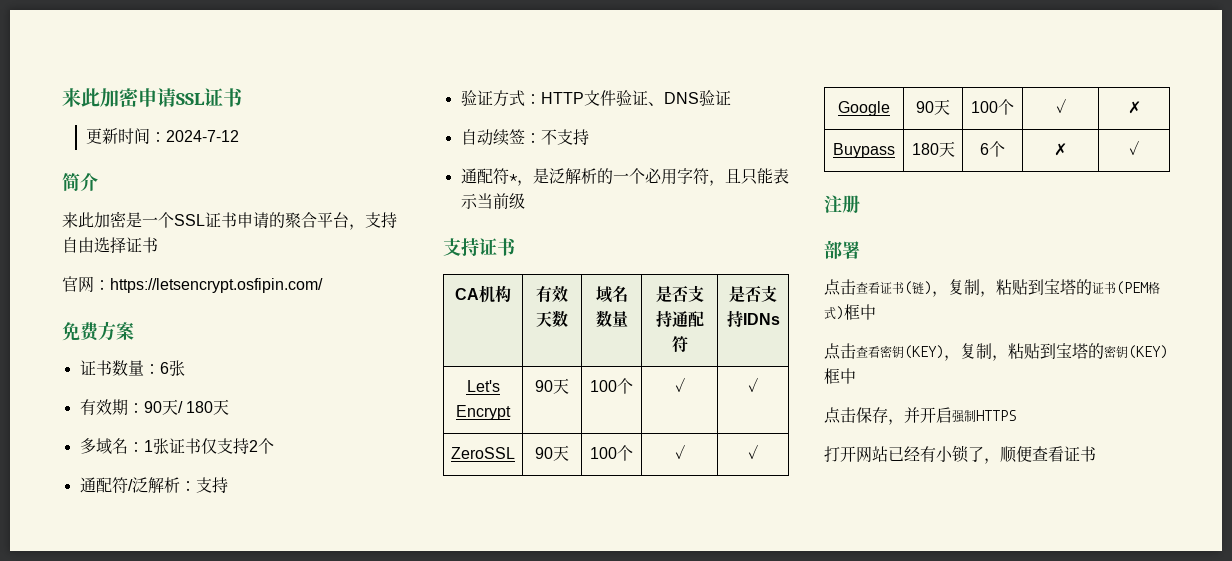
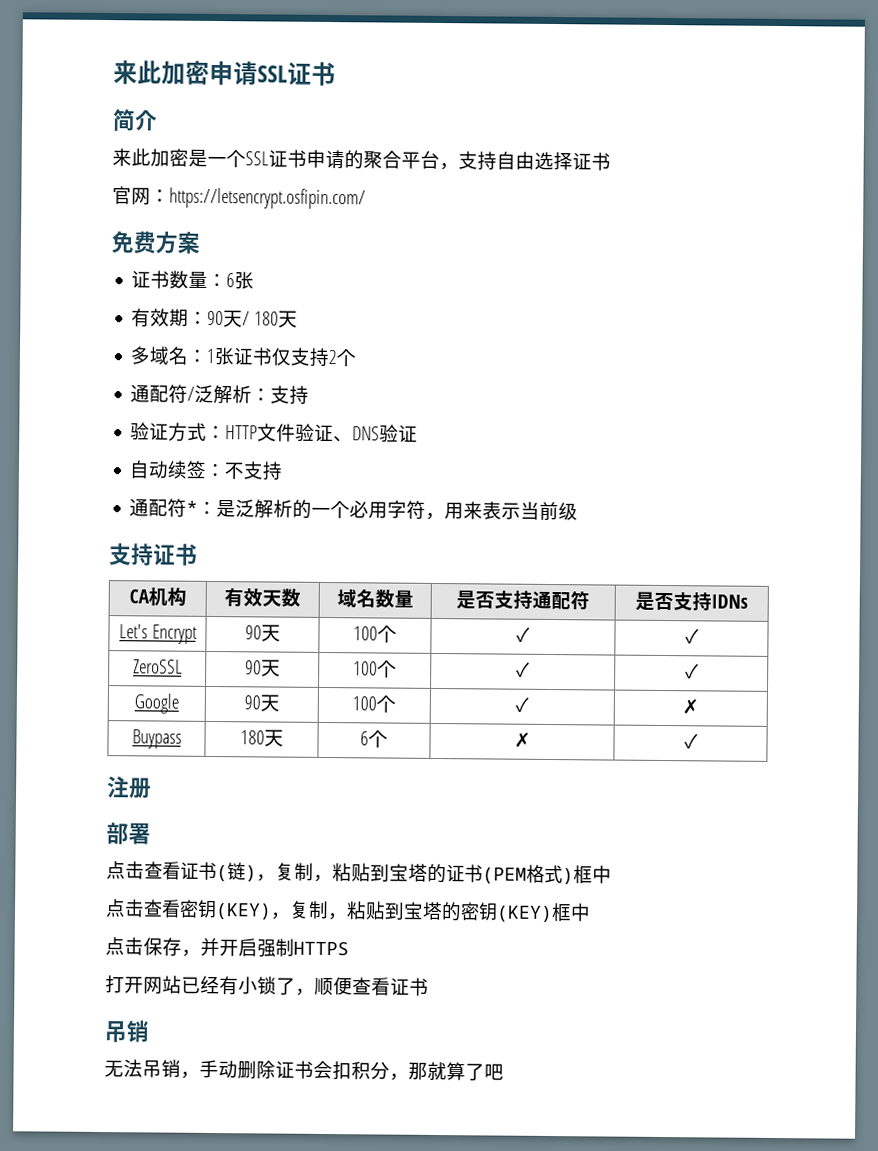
- 更新时间：2024-7-12
- 通配符*，是泛解析的一个必用字符，且只能表示当前级
+ 通配符*：是泛解析的一个必用字符，用来表示当前级
  打开网站已经有小锁了，顺便查看证书
+ 吊销
+ 无法吊销，手动删除证书会扣积分，那就算了吧

